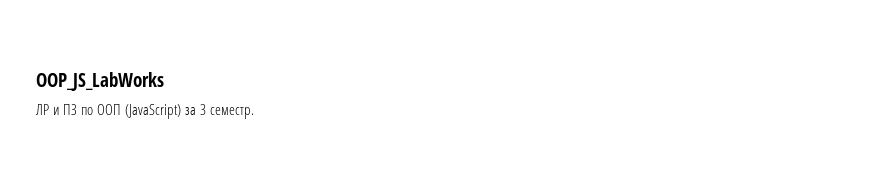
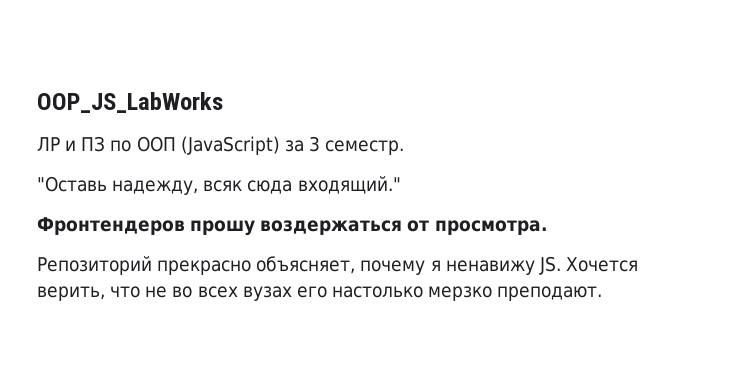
+ "Оставь надежду, всяк сюда входящий."
+ Фронтендеров прошу воздержаться от просмотра.
+ Репозиторий прекрасно объясняет, почему я ненавижу JS. Хочется верить, что не во всех вузах его настолько мерзко преподают.

